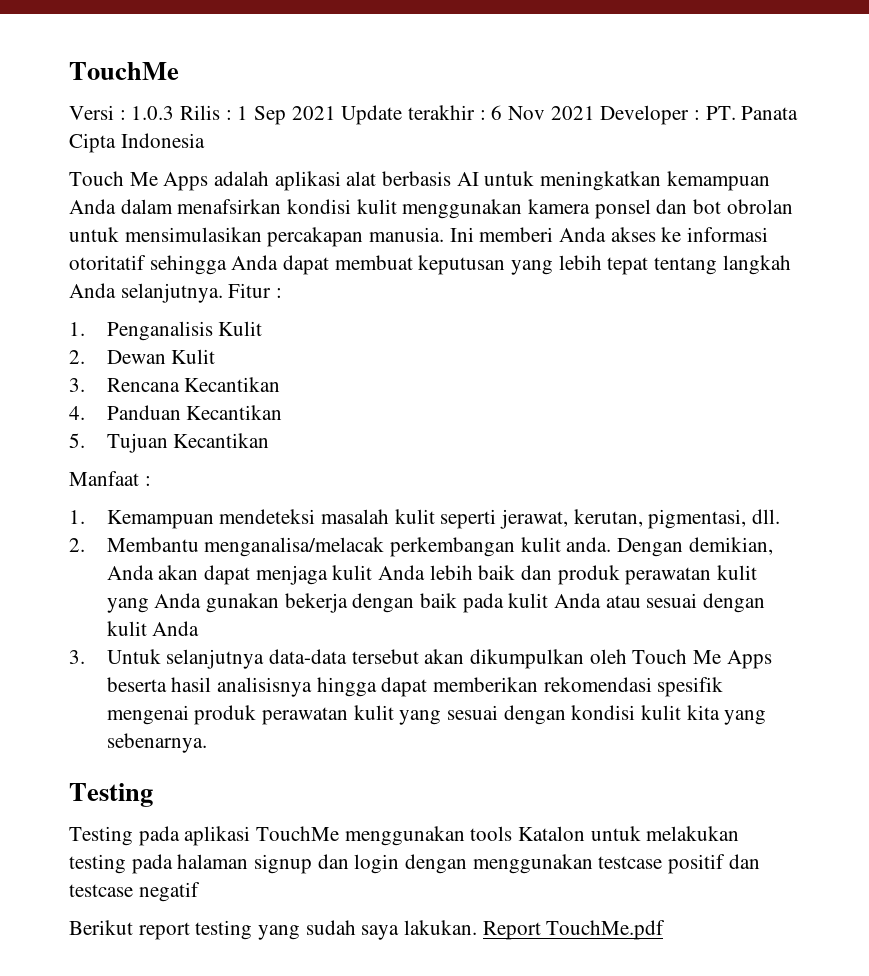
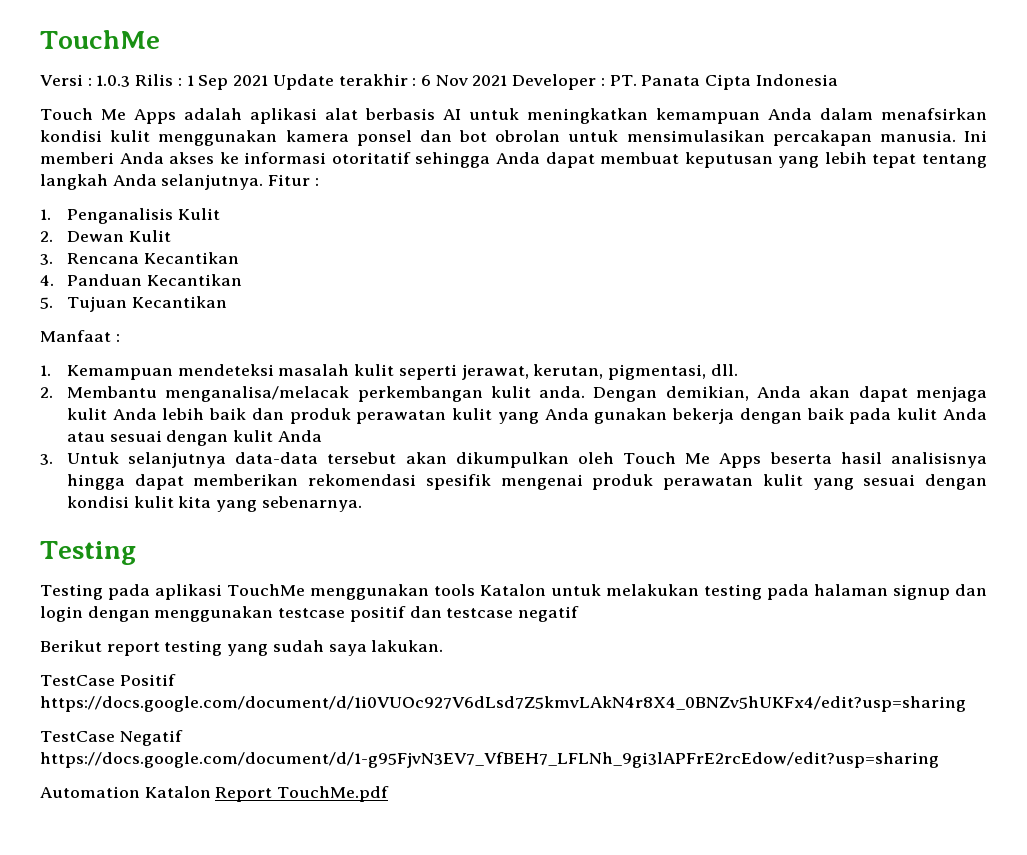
- Berikut report testing yang sudah saya lakukan. Report TouchMe.pdf
+ Berikut report testing yang sudah saya lakukan.
+ TestCase Positif https://docs.google.com/document/d/1i0VUOc927V6dLsd7Z5kmvLAkN4r8X4_0BNZv5hUKFx4/edit?usp=sharing
+ TestCase Negatif https://docs.google.com/document/d/1-g95FjvN3EV7_VfBEH7_LFLNh_9gi3lAPFrE2rcEdow/edit?usp=sharing
+ Automation Katalon Report TouchMe.pdf

